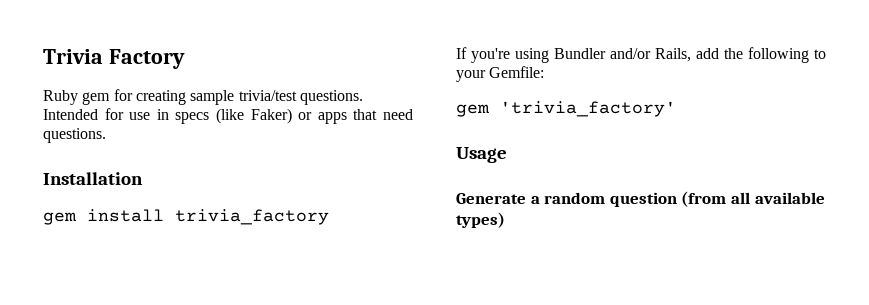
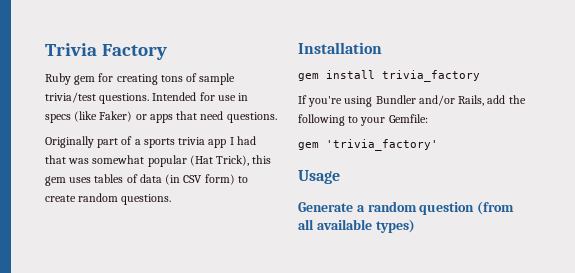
- Ruby gem for creating sample trivia/test questions.
+ Ruby gem for creating tons of sample trivia/test questions.
+ Originally part of a sports trivia app I had that was somewhat popular (Hat Trick), this gem uses tables of data (in CSV form) to create random questions.

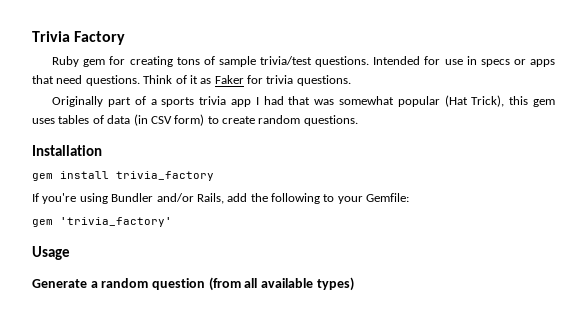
- Intended for use in specs (like Faker) or apps that need questions.
+ Intended for use in specs or apps that need questions. Think of it as Faker for trivia questions.

